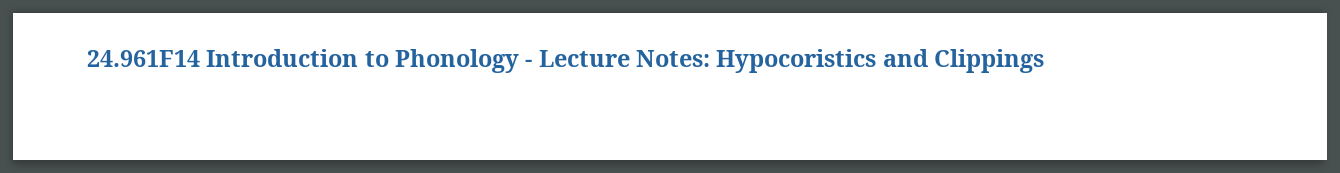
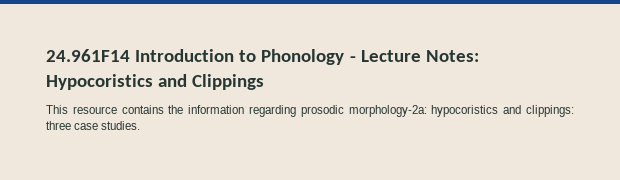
+ This resource contains the information regarding prosodic morphology-2a: hypocoristics and clippings: three case studies.

